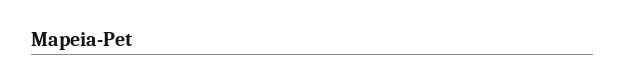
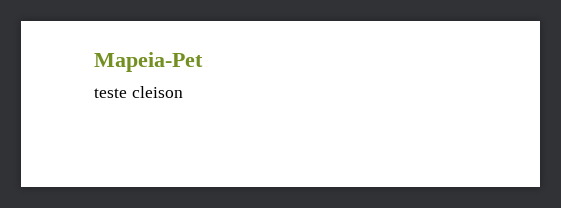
+ teste cleison

